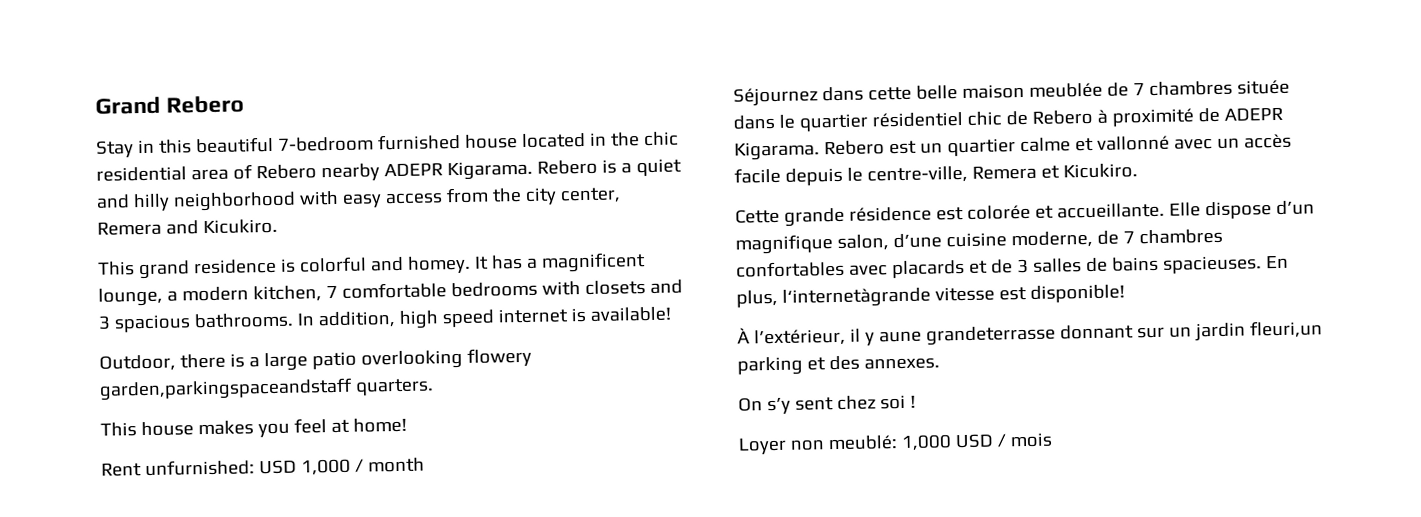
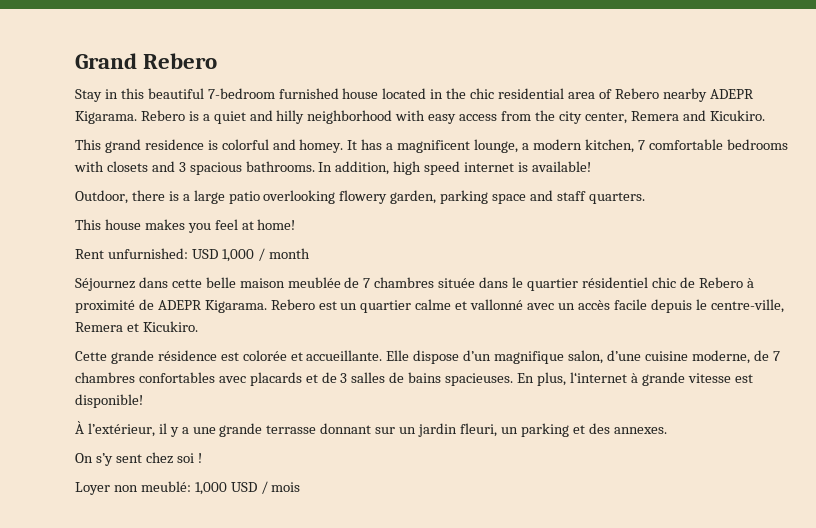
- Outdoor, there is a large patio overlooking flowery garden,parkingspaceandstaff quarters.
+ Outdoor, there is a large patio overlooking flowery garden, parking space and staff quarters.
- En plus, l‘internetàgrande vitesse est disponible!
+ En plus, l‘internet à grande vitesse est disponible!
- À l’extérieur, il y aune grandeterrasse donnant sur un jardin fleuri,un parking et des annexes.
+ À l’extérieur, il y a une grande terrasse donnant sur un jardin fleuri, un parking et des annexes.

